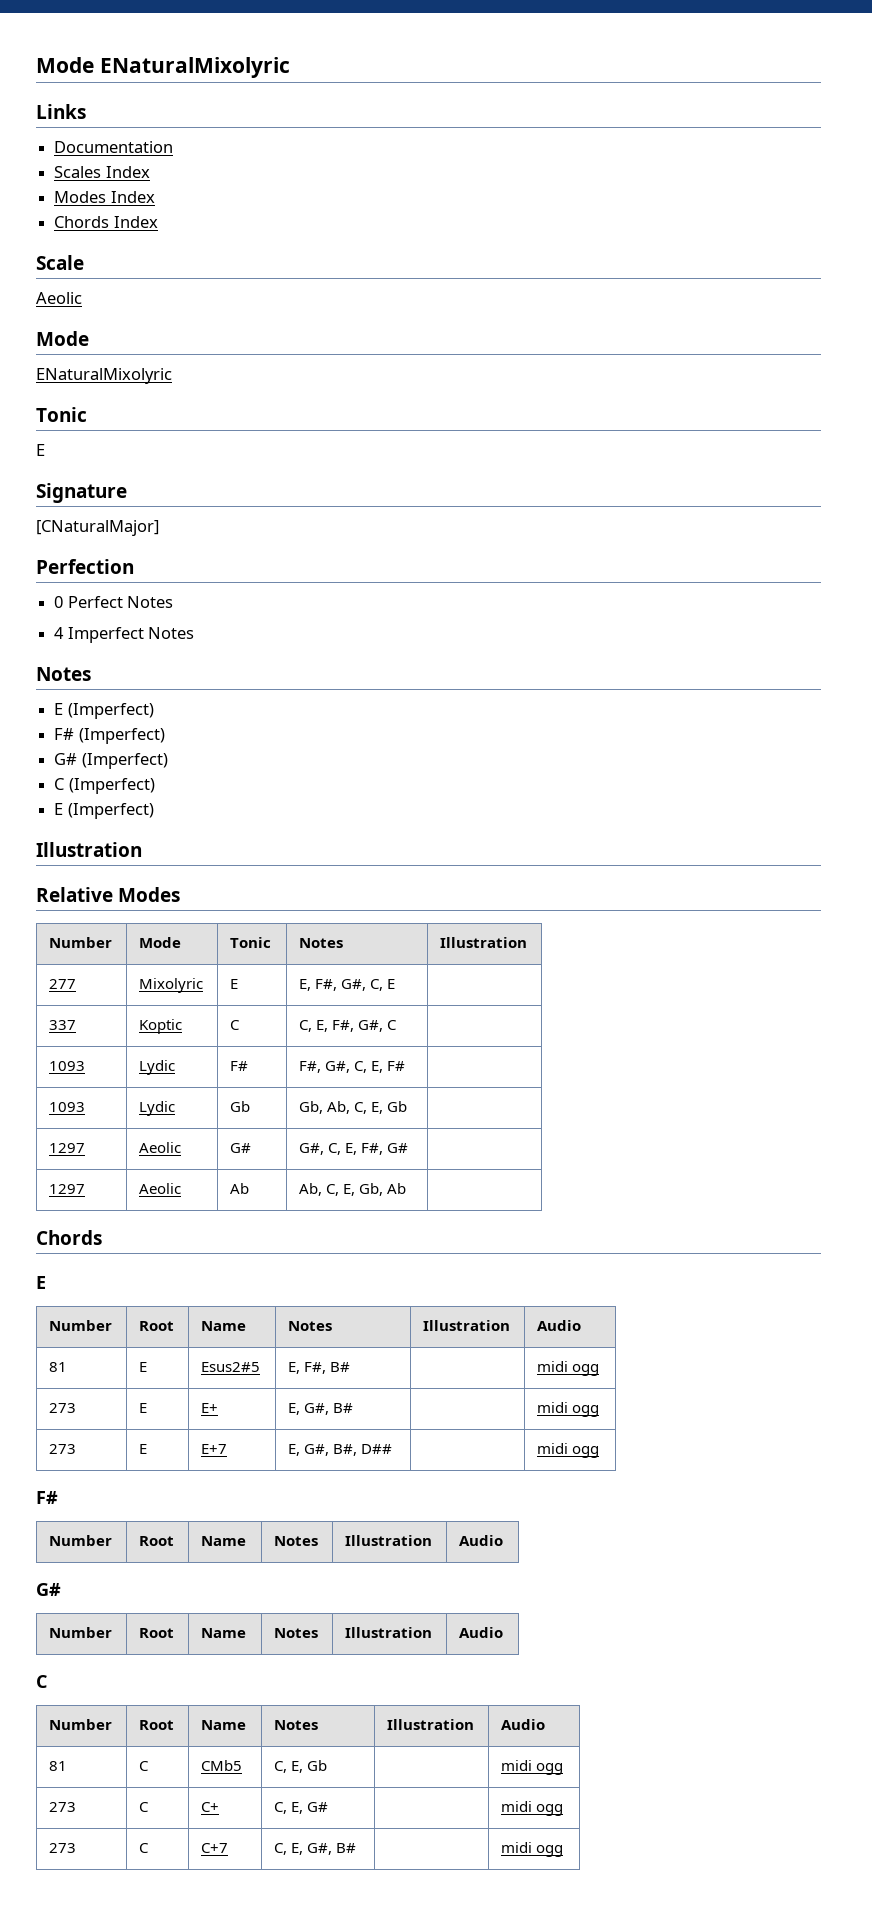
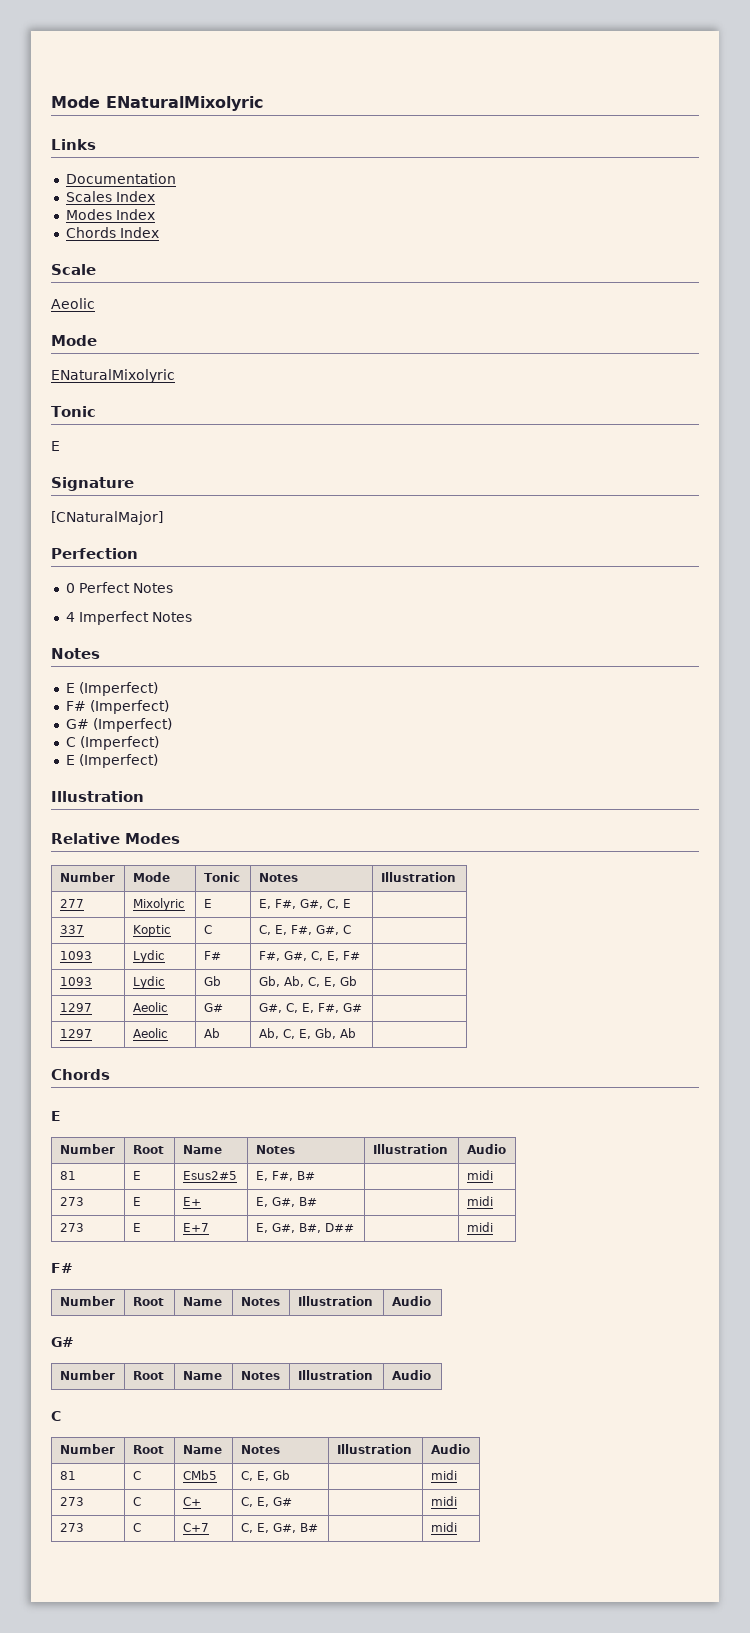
- 81 | E | Esus2#5 | E, F#, B# | | midi ogg
+ 81 | E | Esus2#5 | E, F#, B# | | midi
- 273 | E | E+ | E, G#, B# | | midi ogg
+ 273 | E | E+ | E, G#, B# | | midi
- 273 | E | E+7 | E, G#, B#, D## | | midi ogg
+ 273 | E | E+7 | E, G#, B#, D## | | midi
- 81 | C | CMb5 | C, E, Gb | | midi ogg
+ 81 | C | CMb5 | C, E, Gb | | midi
- 273 | C | C+ | C, E, G# | | midi ogg
+ 273 | C | C+ | C, E, G# | | midi
- 273 | C | C+7 | C, E, G#, B# | | midi ogg
+ 273 | C | C+7 | C, E, G#, B# | | midi

